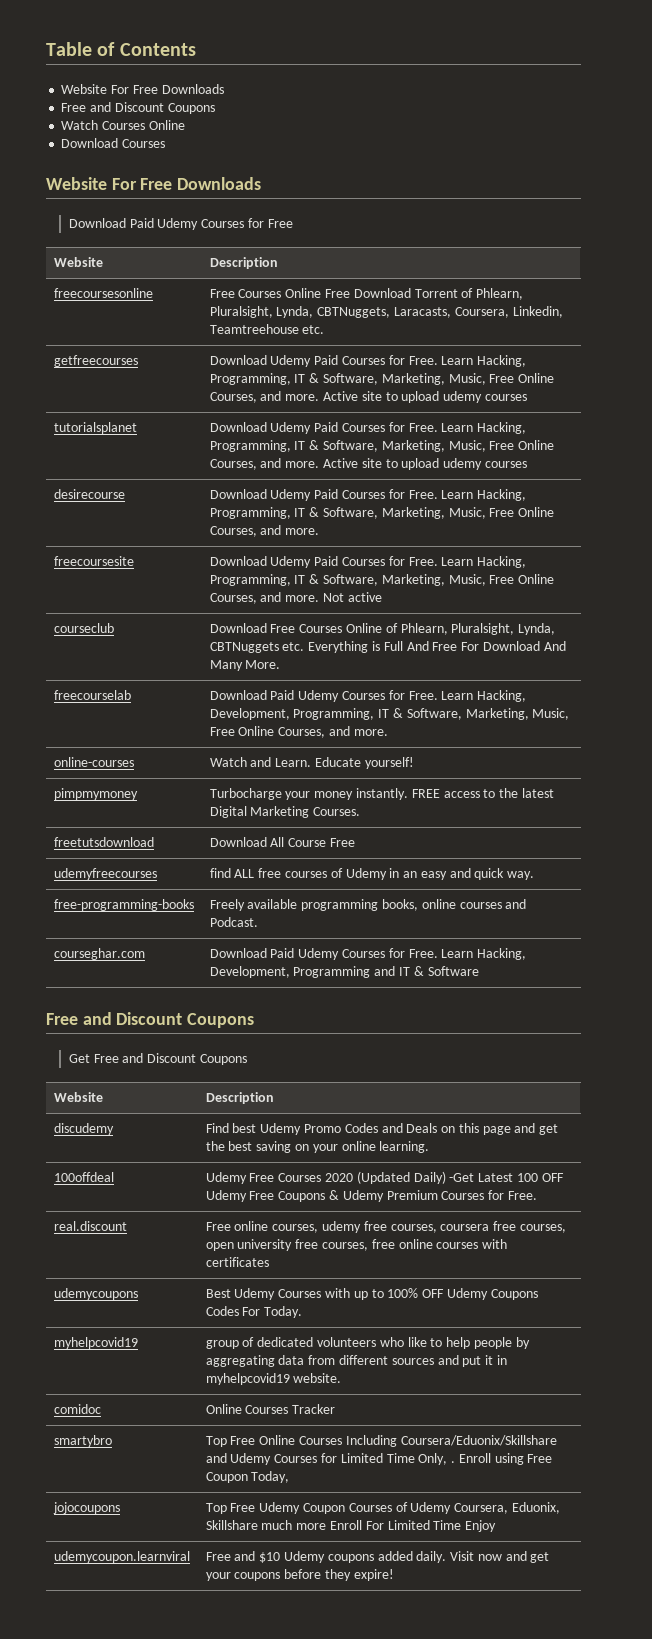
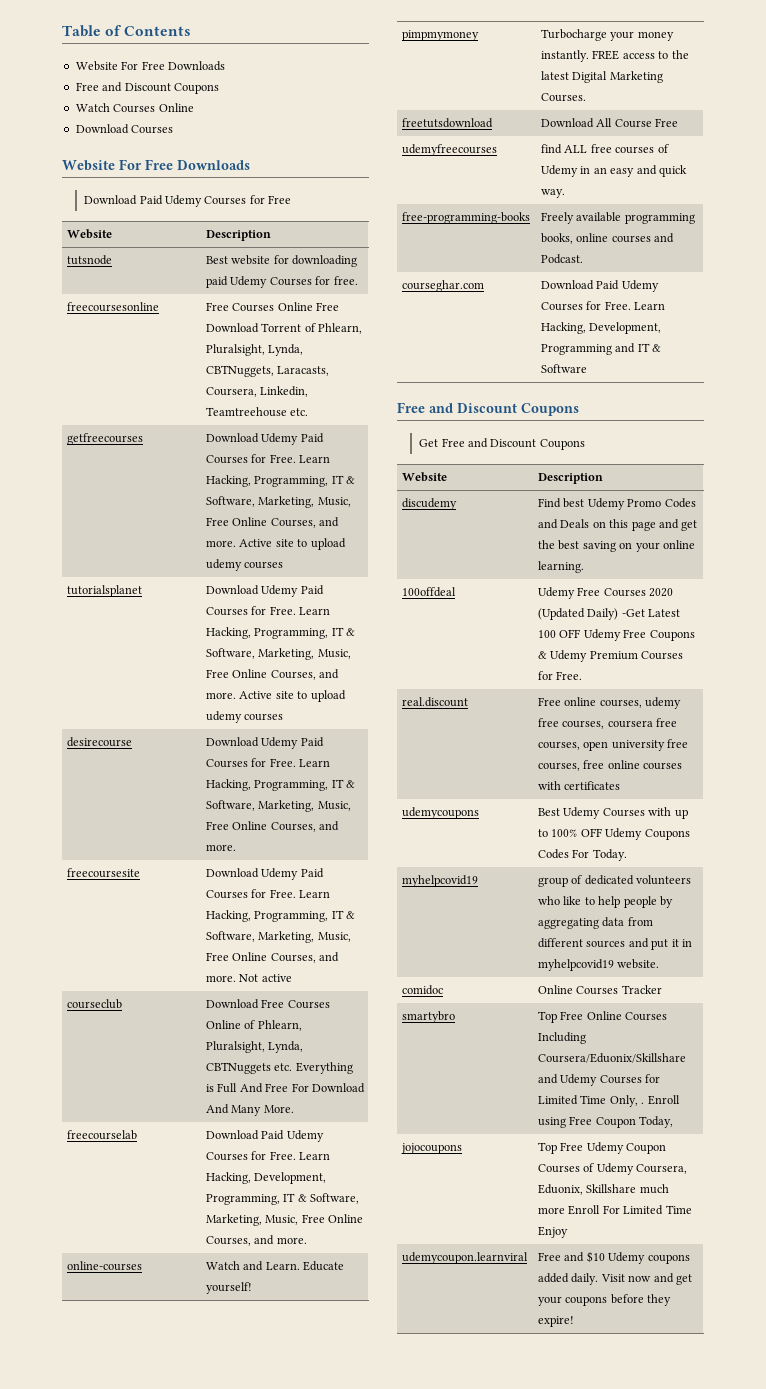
+ tutsnode | Best website for downloading paid Udemy Courses for free.

